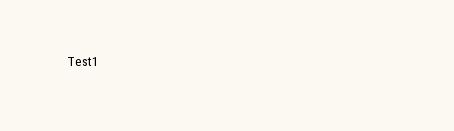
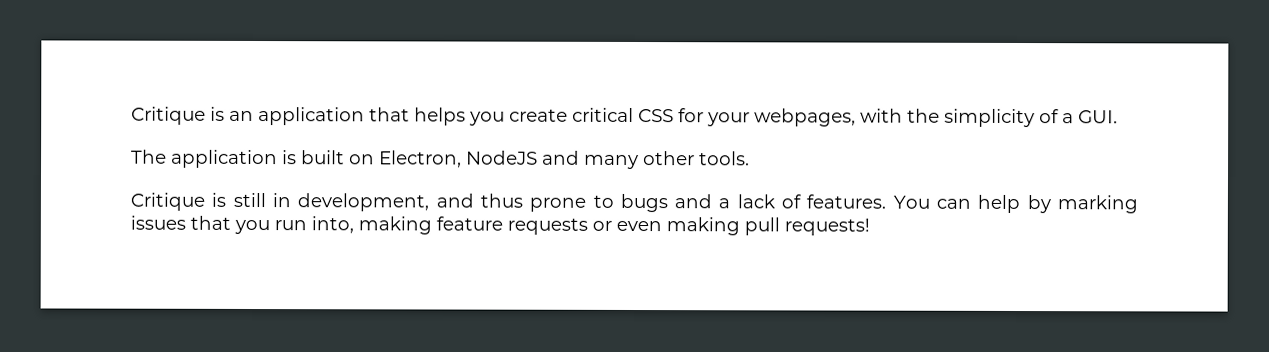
- Test1
+ Critique is an application that helps you create critical CSS for your webpages, with the simplicity of a GUI.
+ The application is built on Electron, NodeJS and many other tools.
+ Critique is still in development, and thus prone to bugs and a lack of features. You can help by marking issues that you run into, making feature requests or even making pull requests!

